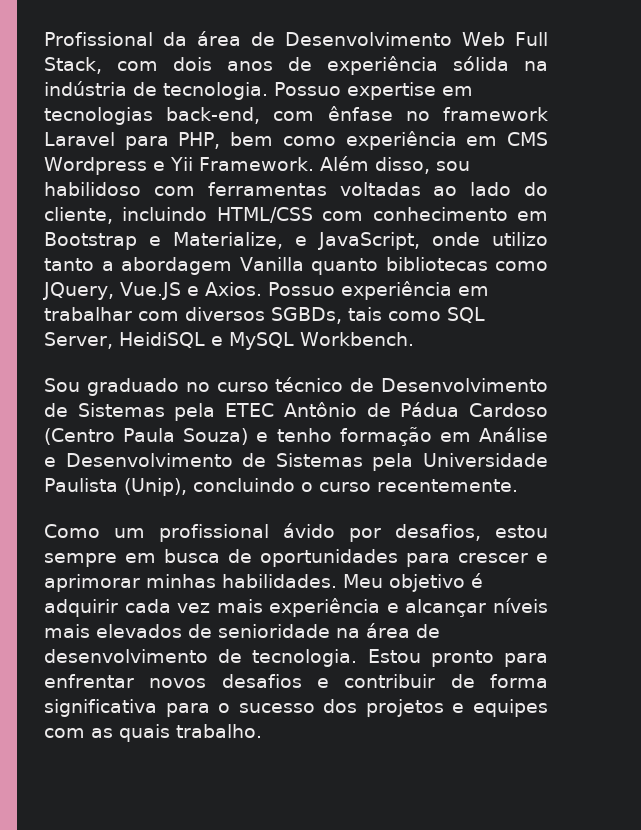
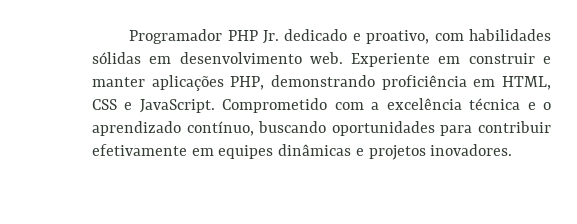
- Profissional da área de Desenvolvimento Web Full Stack, com dois anos de experiência sólida na indústria de tecnologia. Possuo expertise em tecnologias back-end, com ênfase no framework Laravel para PHP, bem como experiência em CMS Wordpress e Yii Framework. Além disso, sou habilidoso com ferramentas voltadas ao lado do cliente, incluindo HTML/CSS com conhecimento em Bootstrap e Materialize, e JavaScript, onde utilizo tanto a abordagem Vanilla quanto bibliotecas como JQuery, Vue.JS e Axios. Possuo experiência em trabalhar com diversos SGBDs, tais como SQL Server, HeidiSQL e MySQL Workbench.
- Sou graduado no curso técnico de Desenvolvimento de Sistemas pela ETEC Antônio de Pádua Cardoso (Centro Paula Souza) e tenho formação em Análise e Desenvolvimento de Sistemas pela Universidade Paulista (Unip), concluindo o curso recentemente.
- Como um profissional ávido por desafios, estou sempre em busca de oportunidades para crescer e aprimorar minhas habilidades. Meu objetivo é adquirir cada vez mais experiência e alcançar níveis mais elevados de senioridade na área de desenvolvimento de tecnologia. Estou pronto para enfrentar novos desafios e contribuir de forma significativa para o sucesso dos projetos e equipes com as quais trabalho.
+ Programador PHP Jr. dedicado e proativo, com habilidades sólidas em desenvolvimento web. Experiente em construir e manter aplicações PHP, demonstrando proficiência em HTML, CSS e JavaScript. Comprometido com a excelência técnica e o aprendizado contínuo, buscando oportunidades para contribuir efetivamente em equipes dinâmicas e projetos inovadores.

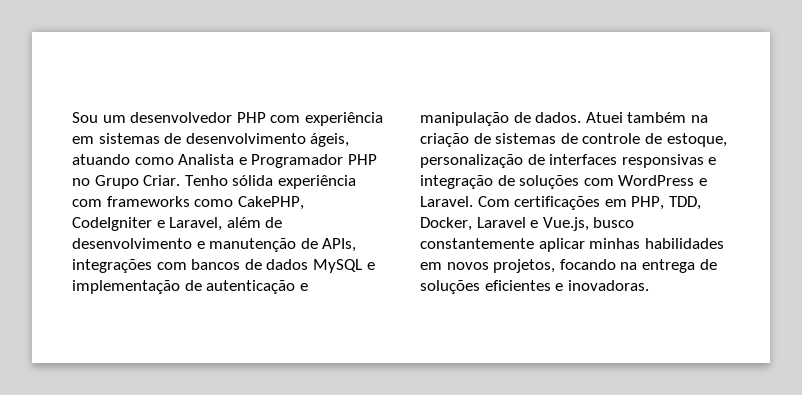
- Programador PHP Jr. dedicado e proativo, com habilidades sólidas em desenvolvimento web. Experiente em construir e manter aplicações PHP, demonstrando proficiência em HTML, CSS e JavaScript. Comprometido com a excelência técnica e o aprendizado contínuo, buscando oportunidades para contribuir efetivamente em equipes dinâmicas e projetos inovadores.
+ Sou um desenvolvedor PHP com experiência em sistemas de desenvolvimento ágeis, atuando como Analista e Programador PHP no Grupo Criar. Tenho sólida experiência com frameworks como CakePHP, CodeIgniter e Laravel, além de desenvolvimento e manutenção de APIs, integrações com bancos de dados MySQL e implementação de autenticação e manipulação de dados. Atuei também na criação de sistemas de controle de estoque, personalização de interfaces responsivas e integração de soluções com WordPress e Laravel. Com certificações em PHP, TDD, Docker, Laravel e Vue.js, busco constantemente aplicar minhas habilidades em novos projetos, focando na entrega de soluções eficientes e inovadoras.

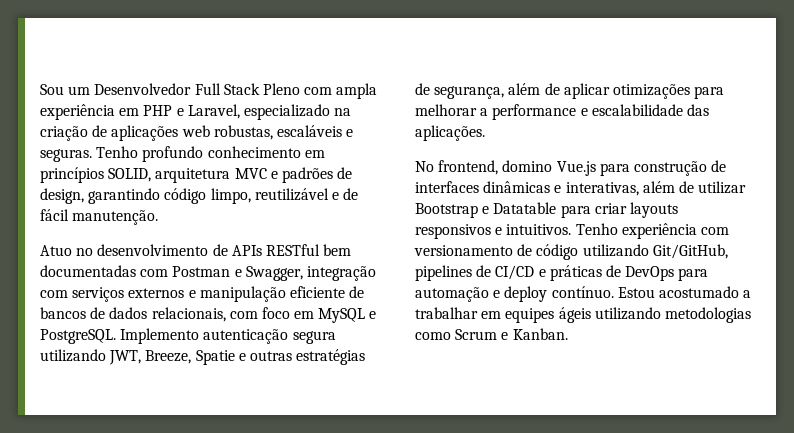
- Sou um desenvolvedor PHP com experiência em sistemas de desenvolvimento ágeis, atuando como Analista e Programador PHP no Grupo Criar. Tenho sólida experiência com frameworks como CakePHP, CodeIgniter e Laravel, além de desenvolvimento e manutenção de APIs, integrações com bancos de dados MySQL e implementação de autenticação e manipulação de dados. Atuei também na criação de sistemas de controle de estoque, personalização de interfaces responsivas e integração de soluções com WordPress e Laravel. Com certificações em PHP, TDD, Docker, Laravel e Vue.js, busco constantemente aplicar minhas habilidades em novos projetos, focando na entrega de soluções eficientes e inovadoras.
+ Sou um Desenvolvedor Full Stack Pleno com ampla experiência em PHP e Laravel, especializado na criação de aplicações web robustas, escaláveis e seguras. Tenho profundo conhecimento em princípios SOLID, arquitetura MVC e padrões de design, garantindo código limpo, reutilizável e de fácil manutenção.
+ Atuo no desenvolvimento de APIs RESTful bem documentadas com Postman e Swagger, integração com serviços externos e manipulação eficiente de bancos de dados relacionais, com foco em MySQL e PostgreSQL. Implemento autenticação segura utilizando JWT, Breeze, Spatie e outras estratégias de segurança, além de aplicar otimizações para melhorar a performance e escalabilidade das aplicações.
+ No frontend, domino Vue.js para construção de interfaces dinâmicas e interativas, além de utilizar Bootstrap e Datatable para criar layouts responsivos e intuitivos. Tenho experiência com versionamento de código utilizando Git/GitHub, pipelines de CI/CD e práticas de DevOps para automação e deploy contínuo. Estou acostumado a trabalhar em equipes ágeis utilizando metodologias como Scrum e Kanban.

